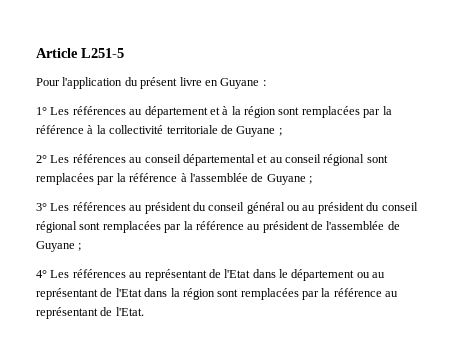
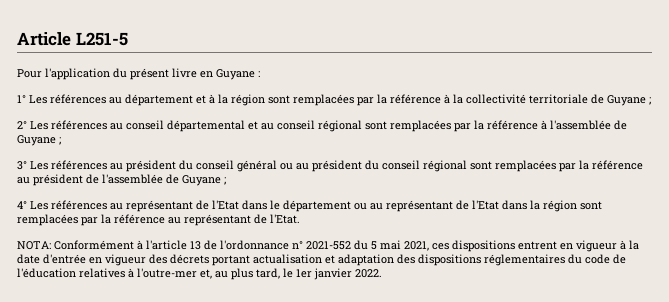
+ NOTA: Conformément à l'article 13 de l'ordonnance n° 2021-552 du 5 mai 2021, ces dispositions entrent en vigueur à la date d'entrée en vigueur des décrets portant actualisation et adaptation des dispositions réglementaires du code de l'éducation relatives à l'outre-mer et, au plus tard, le 1er janvier 2022.

